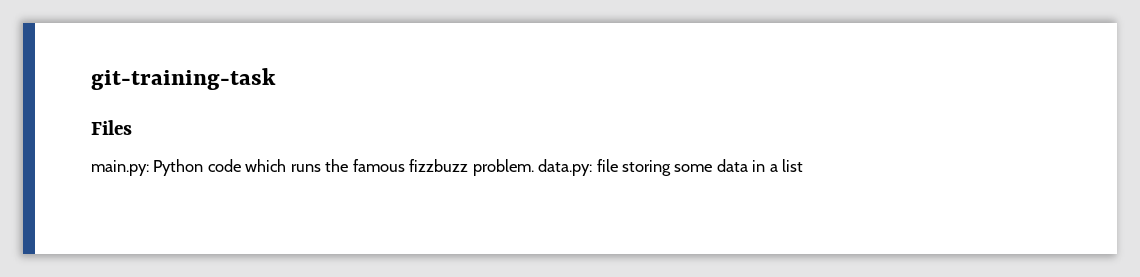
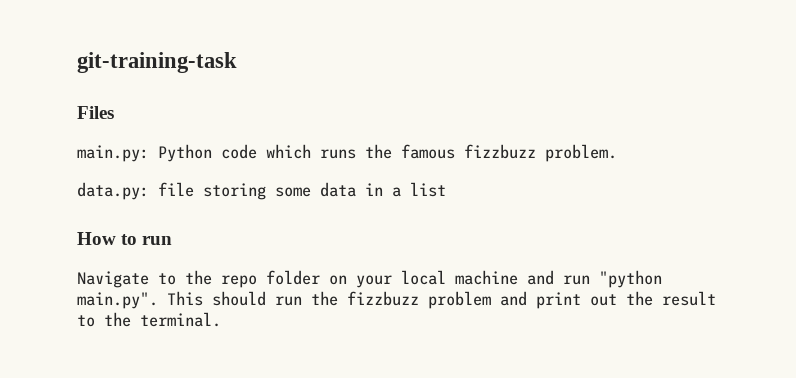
- main.py: Python code which runs the famous fizzbuzz problem. data.py: file storing some data in a list
+ main.py: Python code which runs the famous fizzbuzz problem.
+ data.py: file storing some data in a list
+ How to run
+ Navigate to the repo folder on your local machine and run "python main.py". This should run the fizzbuzz problem and print out the result to the terminal.

